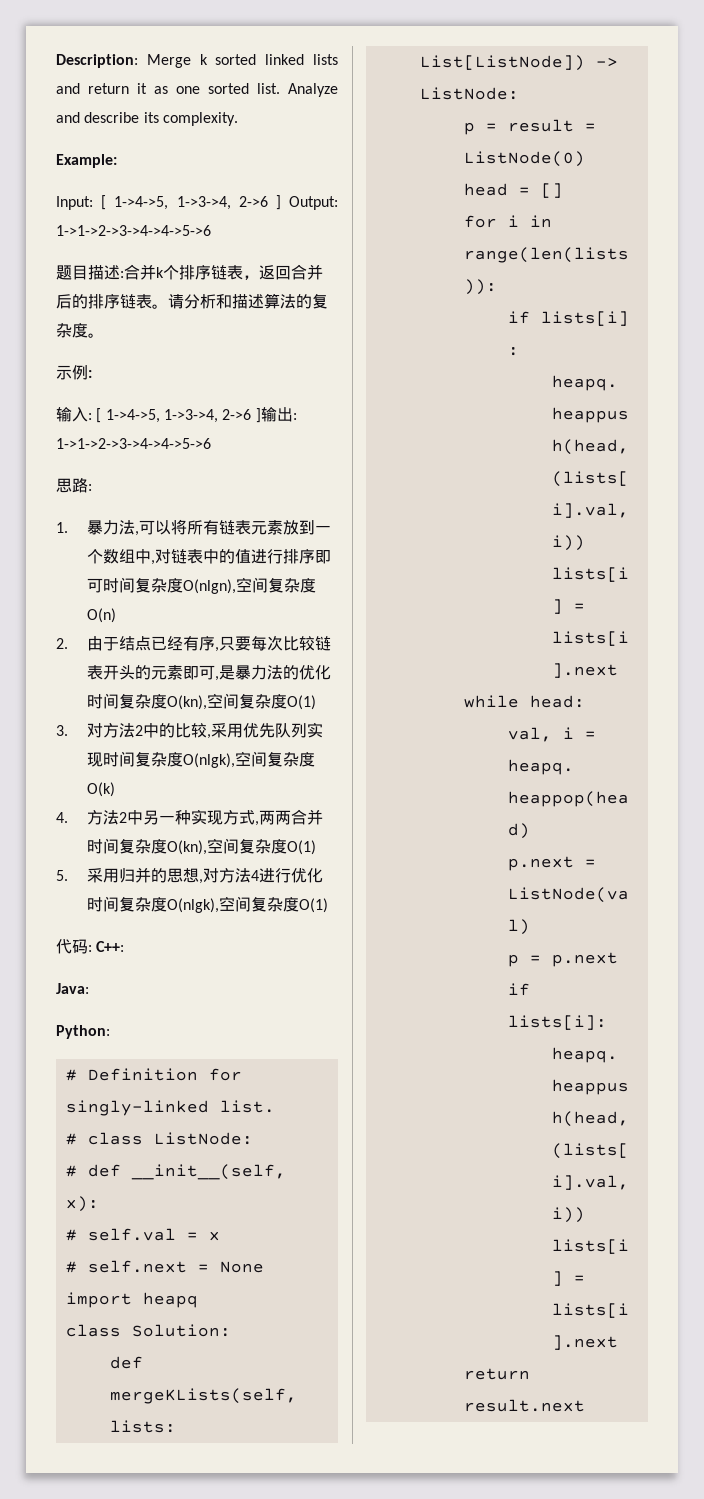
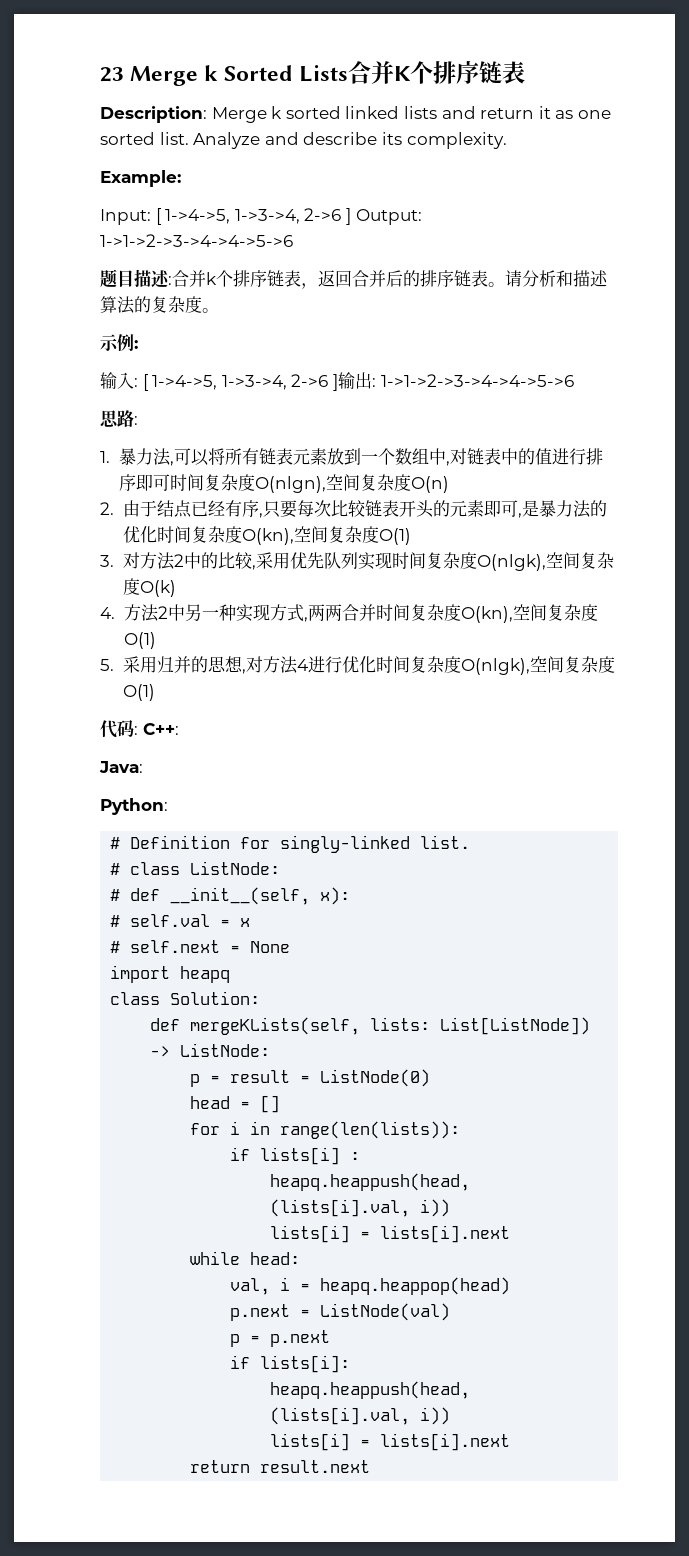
+ 23 Merge k Sorted Lists合并K个排序链表

